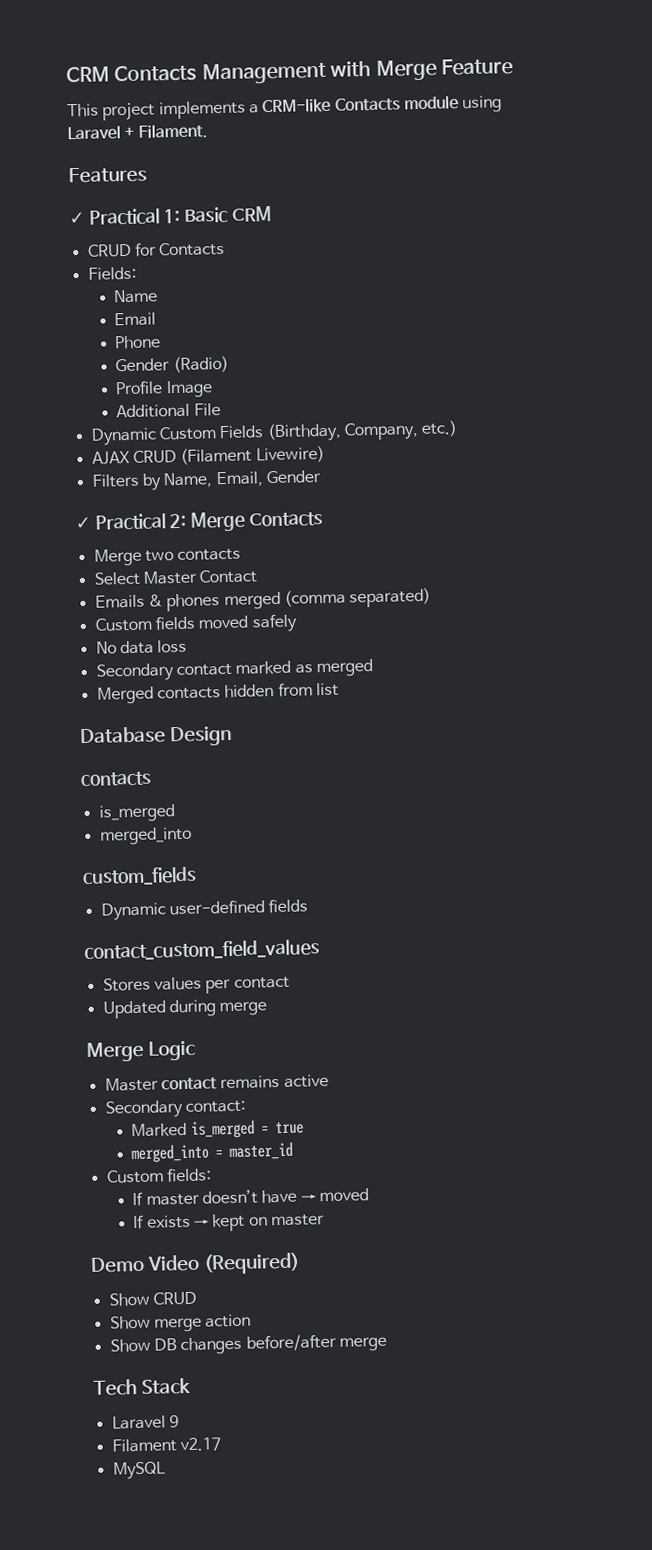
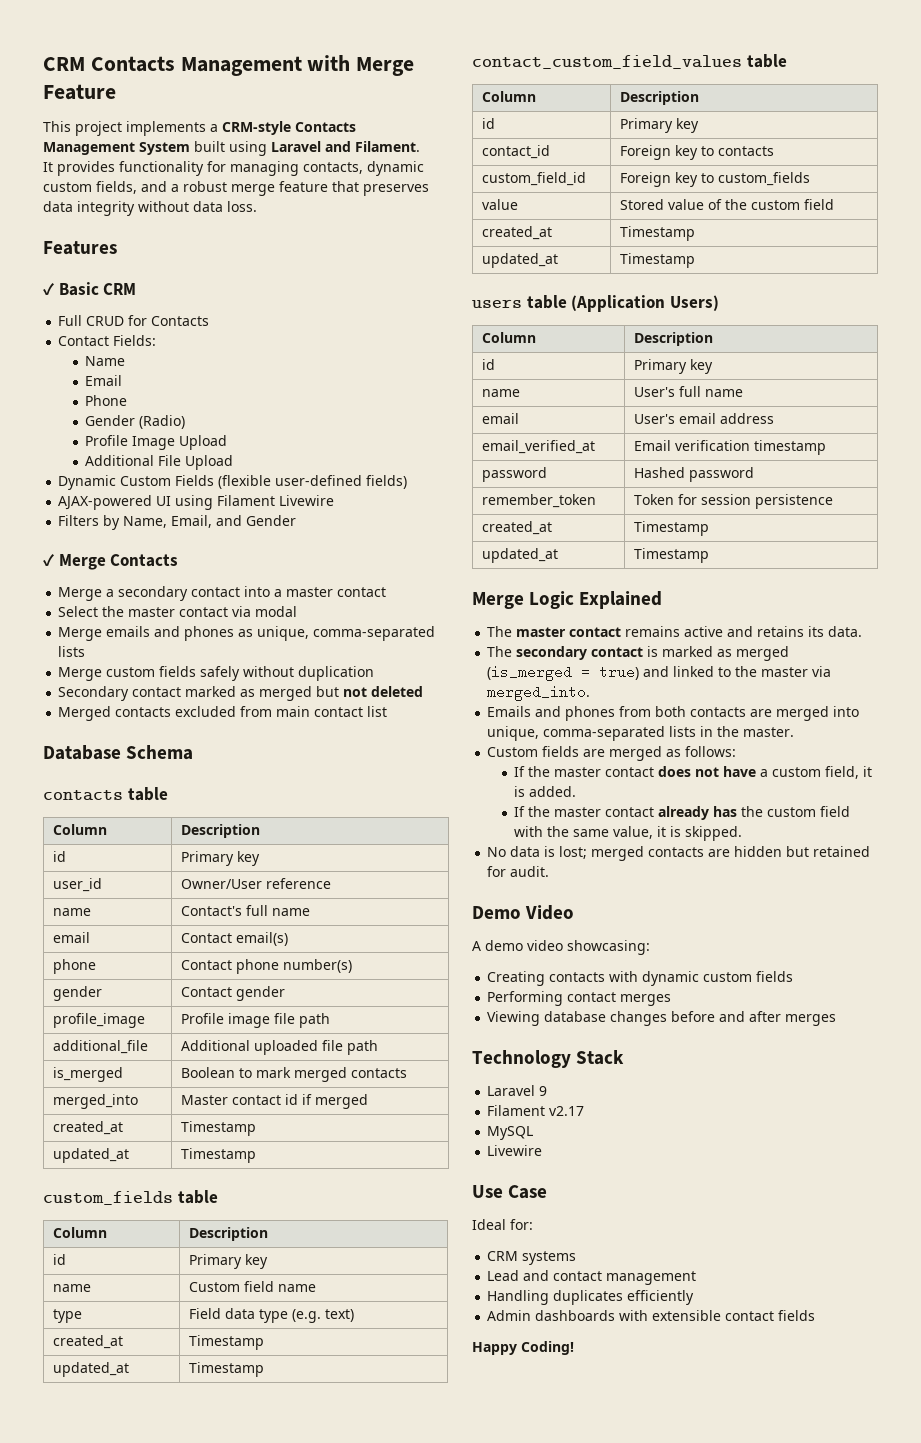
- This project implements a CRM-like Contacts module using Laravel + Filament.
+ This project implements a CRM-style Contacts Management System built using Laravel and Filament.
+ It provides functionality for managing contacts, dynamic custom fields, and a robust merge feature that preserves data integrity without data loss.
- ✓ Practical 1: Basic CRM
+ ✓ Basic CRM
- CRUD for Contacts
+ Full CRUD for Contacts
- Fields:
+ Contact Fields:
- Profile Image
+ Profile Image Upload
- Additional File
+ Additional File Upload
- Dynamic Custom Fields (Birthday, Company, etc.)
- AJAX CRUD (Filament Livewire)
+ Dynamic Custom Fields (flexible user-defined fields)
+ AJAX-powered UI using Filament Livewire
- Filters by Name, Email, Gender
+ Filters by Name, Email, and Gender
- ✓ Practical 2: Merge Contacts
+ ✓ Merge Contacts
- Merge two contacts
- Select Master Contact
- Emails & phones merged (comma separated)
- Custom fields moved safely
- No data loss
+ Merge a secondary contact into a master contact
+ Select the master contact via modal
+ Merge emails and phones as unique, comma-separated lists
+ Merge custom fields safely without duplication
- Secondary contact marked as merged
+ Secondary contact marked as merged but not deleted
- Merged contacts hidden from list
+ Merged contacts excluded from main contact list
- Database Design
- contacts
- is_merged
- merged_into
- custom_fields
- Dynamic user-defined fields
- contact_custom_field_values
- Stores values per contact
- Updated during merge
+ Database Schema
+ contacts table
+ Column | Description
+ id | Primary key
+ user_id | Owner/User reference
+ name | Contact's full name
+ email | Contact email(s)
+ phone | Contact phone number(s)
+ gender | Contact gender
+ profile_image | Profile image file path
+ additional_file | Additional uploaded file path
+ is_merged | Boolean to mark merged contacts
+ merged_into | Master contact id if merged
+ created_at | Timestamp
+ updated_at | Timestamp
+ custom_fields table
+ Column | Description
+ id | Primary key
+ name | Custom field name
+ type | Field data type (e.g. text)
+ created_at | Timestamp
+ updated_at | Timestamp
+ contact_custom_field_values table
+ Column | Description
+ id | Primary key
+ contact_id | Foreign key to contacts
+ custom_field_id | Foreign key to custom_fields
+ value | Stored value of the custom field
+ created_at | Timestamp
+ updated_at | Timestamp
+ users table (Application Users)
+ Column | Description
+ id | Primary key
+ name | User's full name
+ email | User's email address
+ email_verified_at | Email verification timestamp
+ password | Hashed password
+ remember_token | Token for session persistence
+ created_at | Timestamp
+ updated_at | Timestamp
- Merge Logic
- Master contact remains active
- Secondary contact:
- Marked is_merged = true
- merged_into = master_id
- Custom fields:
- If master doesn’t have → moved
- If exists → kept on master
- Demo Video (Required)
- Show CRUD
- Show merge action
- Show DB changes before/after merge
- Tech Stack
+ Merge Logic Explained
+ The master contact remains active and retains its data.
+ The secondary contact is marked as merged (is_merged = true) and linked to the master via merged_into.
+ Emails and phones from both contacts are merged into unique, comma-separated lists in the master.
+ Custom fields are merged as follows:
+ If the master contact does not have a custom field, it is added.
+ If the master contact already has the custom field with the same value, it is skipped.
+ No data is lost; merged contacts are hidden but retained for audit.
+ Demo Video
+ A demo video showcasing:
+ Creating contacts with dynamic custom fields
+ Performing contact merges
+ Viewing database changes before and after merges
+ Technology Stack
  MySQL
+ Livewire
+ Use Case
+ Ideal for:
+ CRM systems
+ Lead and contact management
+ Handling duplicates efficiently
+ Admin dashboards with extensible contact fields
+ Happy Coding!

